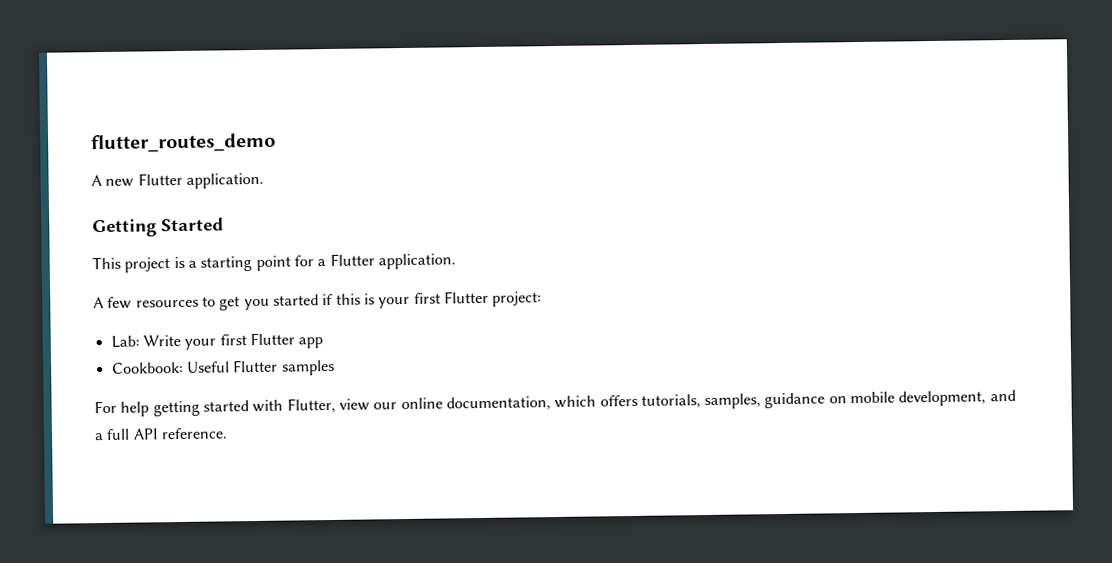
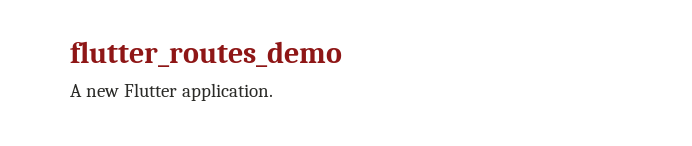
- Getting Started
- This project is a starting point for a Flutter application.
- A few resources to get you started if this is your first Flutter project:
- Lab: Write your first Flutter app
- Cookbook: Useful Flutter samples
- For help getting started with Flutter, view our online documentation, which offers tutorials, samples, guidance on mobile development, and a full API reference.

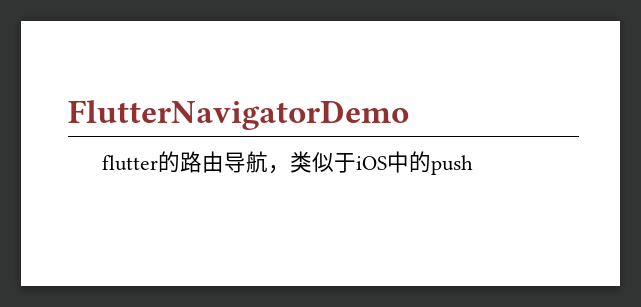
- flutter_routes_demo
- A new Flutter application.
+ FlutterNavigatorDemo
+ flutter的路由导航，类似于iOS中的push

